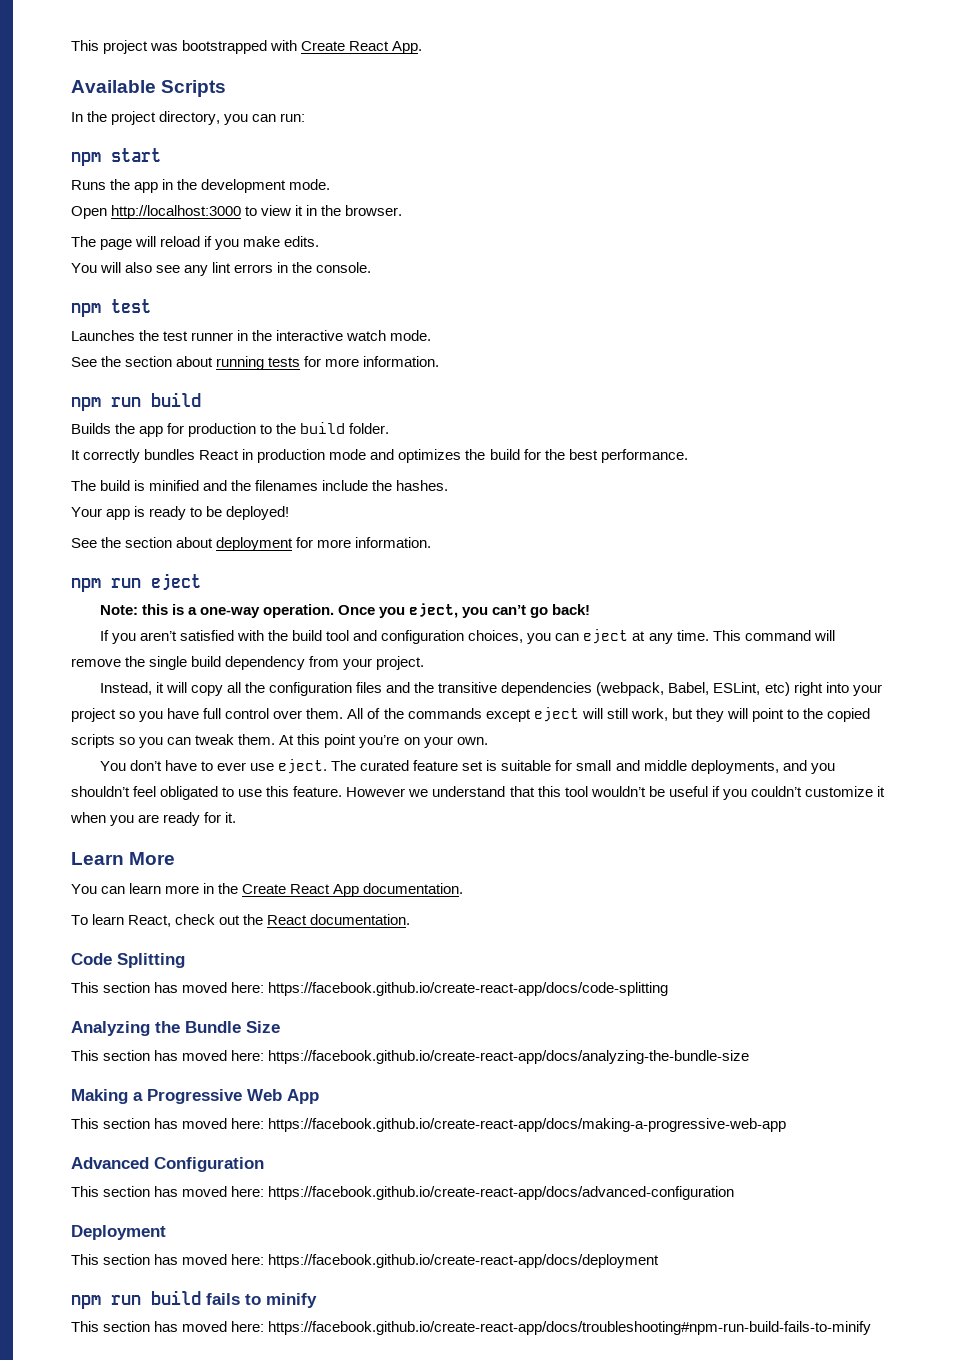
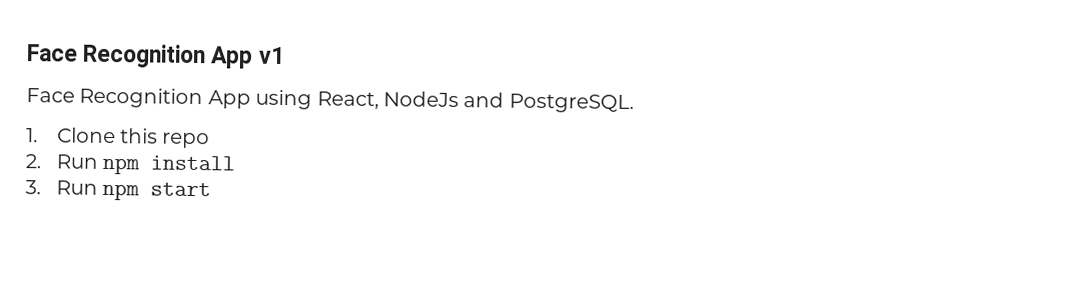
- This project was bootstrapped with Create React App.
- Available Scripts
- In the project directory, you can run:
- npm start
- Runs the app in the development mode.
- Open http://localhost:3000 to view it in the browser.
- The page will reload if you make edits.
- You will also see any lint errors in the console.
- npm test
- Launches the test runner in the interactive watch mode.
- See the section about running tests for more information.
- npm run build
- Builds the app for production to the build folder.
- It correctly bundles React in production mode and optimizes the build for the best performance.
- The build is minified and the filenames include the hashes.
- Your app is ready to be deployed!
- See the section about deployment for more information.
- npm run eject
- Note: this is a one-way operation. Once you eject, you can’t go back!
- If you aren’t satisfied with the build tool and configuration choices, you can eject at any time. This command will remove the single build dependency from your project.
- Instead, it will copy all the configuration files and the transitive dependencies (webpack, Babel, ESLint, etc) right into your project so you have full control over them. All of the commands except eject will still work, but they will point to the copied scripts so you can tweak them. At this point you’re on your own.
- You don’t have to ever use eject. The curated feature set is suitable for small and middle deployments, and you shouldn’t feel obligated to use this feature. However we understand that this tool wouldn’t be useful if you couldn’t customize it when you are ready for it.
- Learn More
- You can learn more in the Create React App documentation.
- To learn React, check out the React documentation.
- Code Splitting
- This section has moved here: https://facebook.github.io/create-react-app/docs/code-splitting
- Analyzing the Bundle Size
- This section has moved here: https://facebook.github.io/create-react-app/docs/analyzing-the-bundle-size
- Making a Progressive Web App
- This section has moved here: https://facebook.github.io/create-react-app/docs/making-a-progressive-web-app
- Advanced Configuration
- This section has moved here: https://facebook.github.io/create-react-app/docs/advanced-configuration
- Deployment
- This section has moved here: https://facebook.github.io/create-react-app/docs/deployment
- npm run build fails to minify
- This section has moved here: https://facebook.github.io/create-react-app/docs/troubleshooting#npm-run-build-fails-to-minify
+ Face Recognition App v1
+ Face Recognition App using React, NodeJs and PostgreSQL.
+ 1. Clone this repo
+ 2. Run npm install
+ 3. Run npm start

